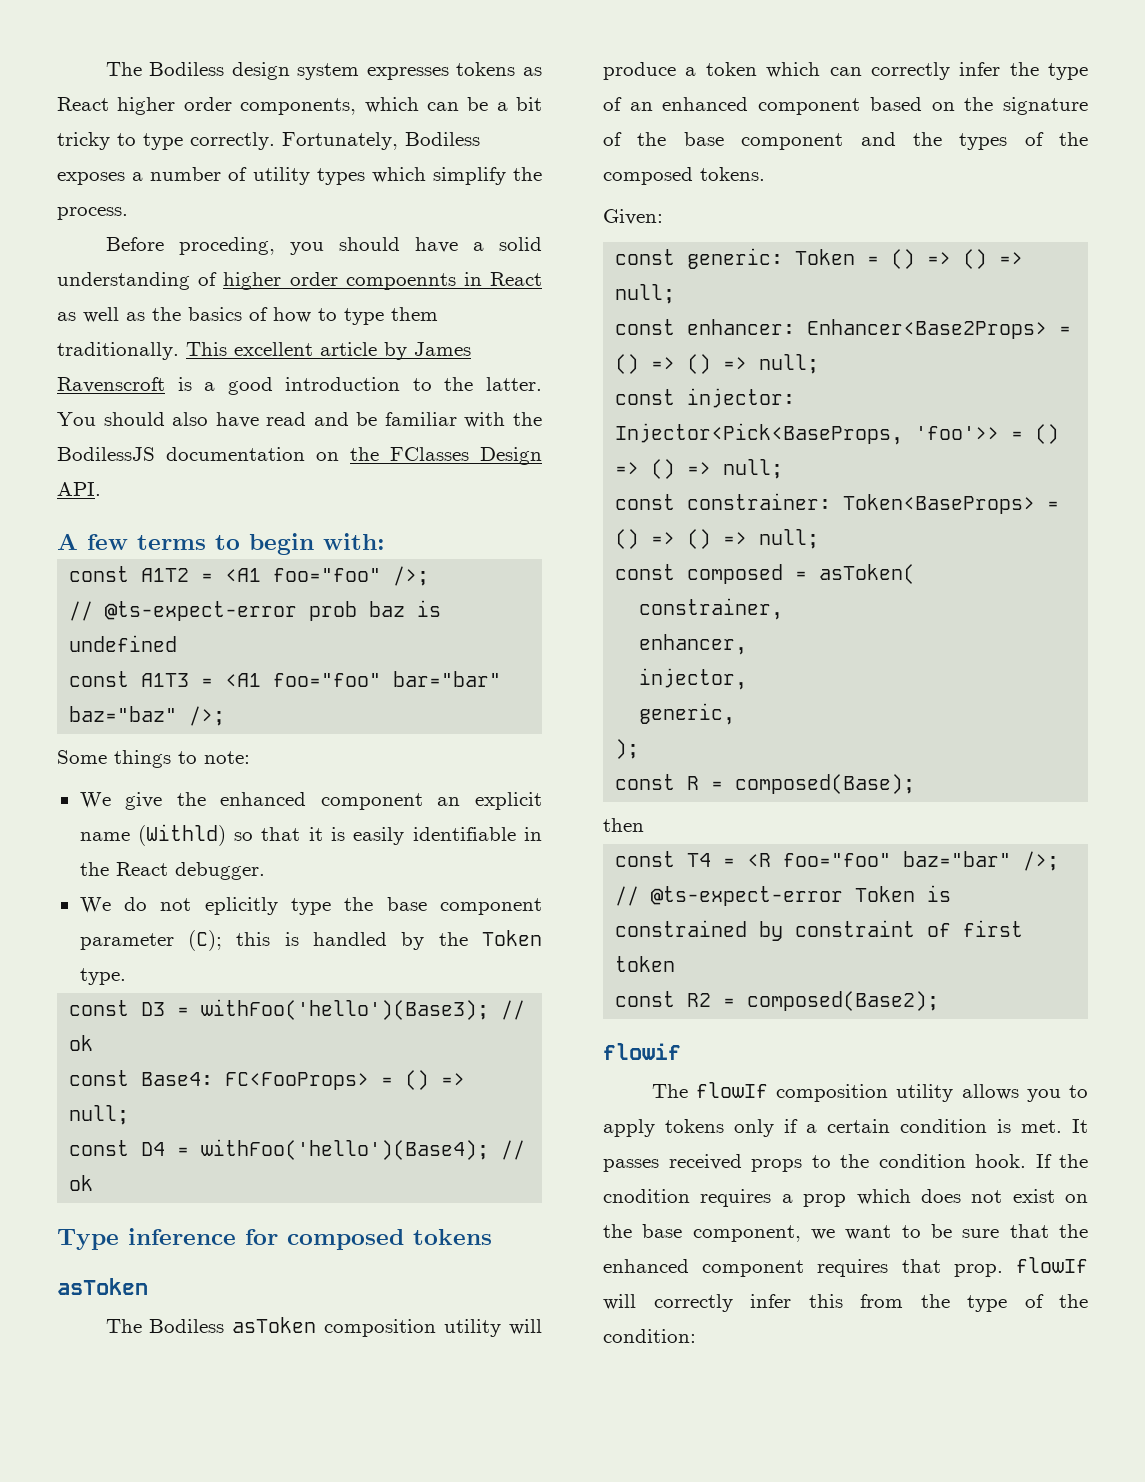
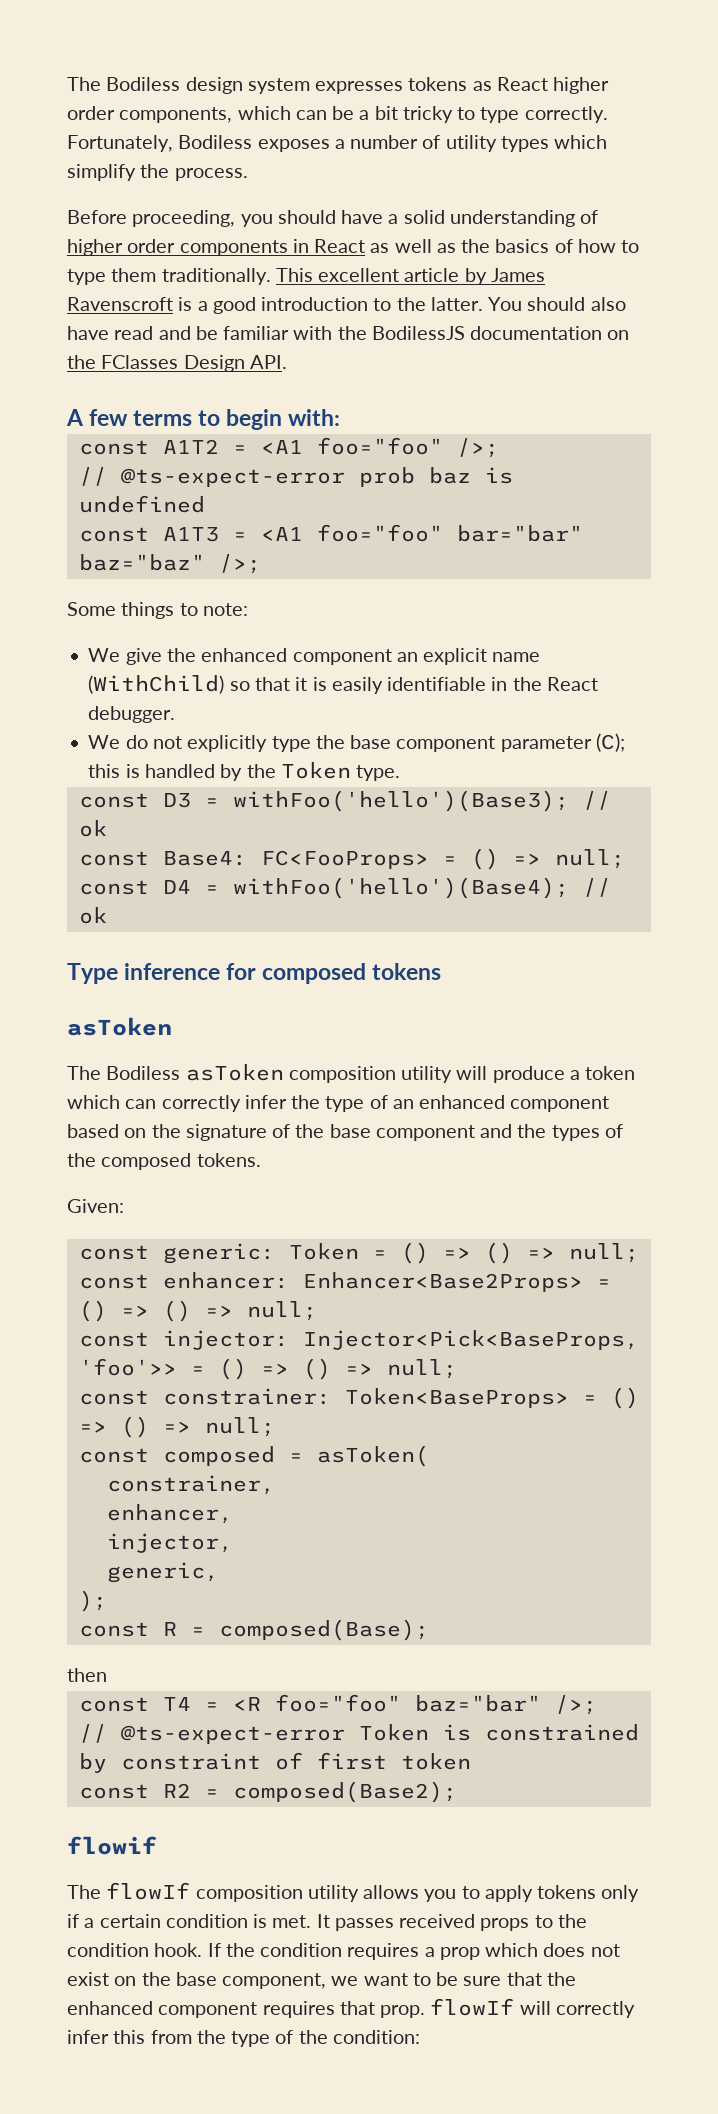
- Before proceding, you should have a solid understanding of higher order compoennts in React as well as the basics of how to type them traditionally.
+ Before proceeding, you should have a solid understanding of higher order components in React as well as the basics of how to type them traditionally.
- We give the enhanced component an explicit name (Withld) so that it is easily identifiable in the React debugger.
+ We give the enhanced component an explicit name (WithChild) so that it is easily identifiable in the React debugger.
- We do not eplicitly type the base component parameter (C); this is handled by the Token type.
+ We do not explicitly type the base component parameter (C); this is handled by the Token type.
- If the cnodition requires a prop which does not exist on the base component, we want to be sure that the enhanced component requires that prop. flowIf will correctly infer this from the type of the condition:
+ If the condition requires a prop which does not exist on the base component, we want to be sure that the enhanced component requires that prop. flowIf will correctly infer this from the type of the condition:

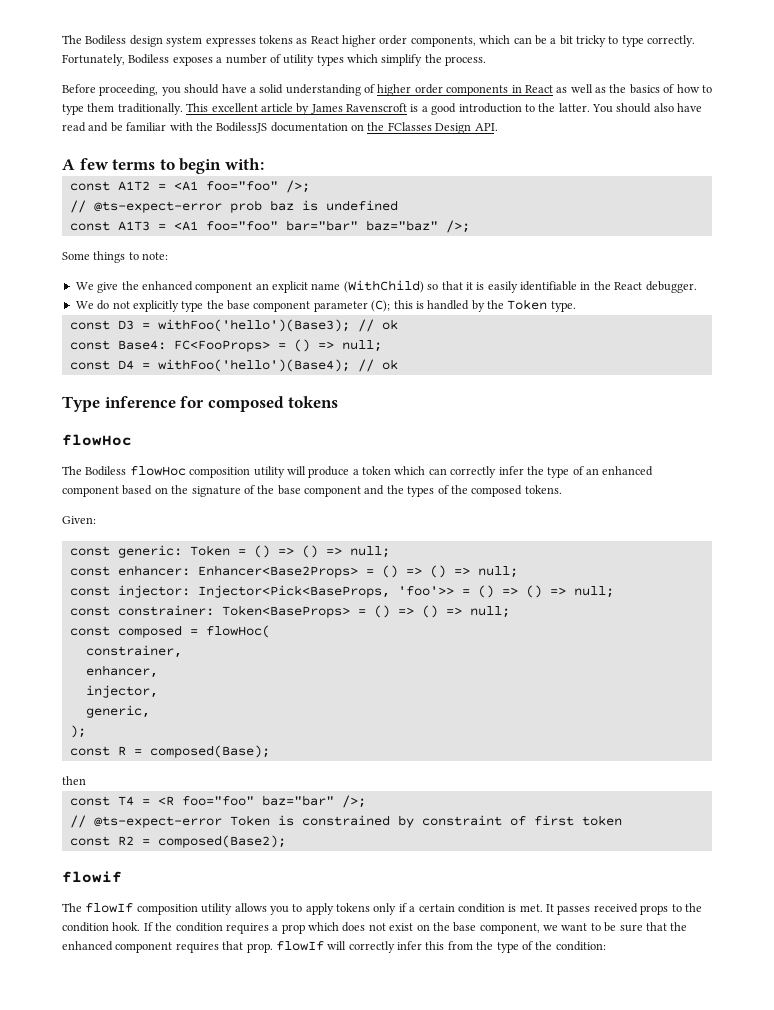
  Type inference for composed tokens
- asToken
- The Bodiless asToken composition utility will produce a token which can correctly infer the type of an enhanced component based on the signature of the base component and the types of the composed tokens.
+ flowHoc
+ The Bodiless flowHoc composition utility will produce a token which can correctly infer the type of an enhanced component based on the signature of the base component and the types of the composed tokens.
- const composed = asToken(
+ const composed = flowHoc(

